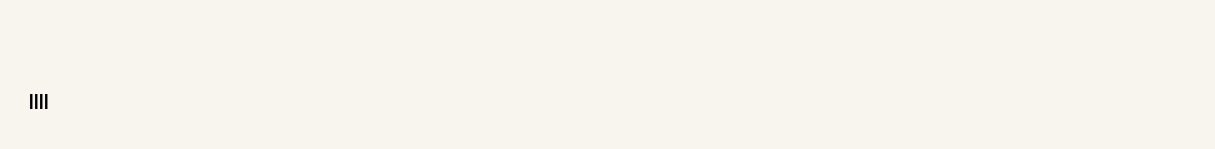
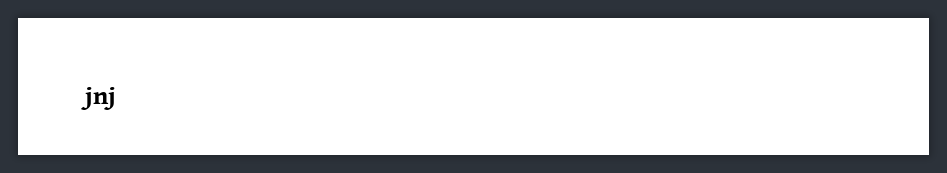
- llll
+ jnj

